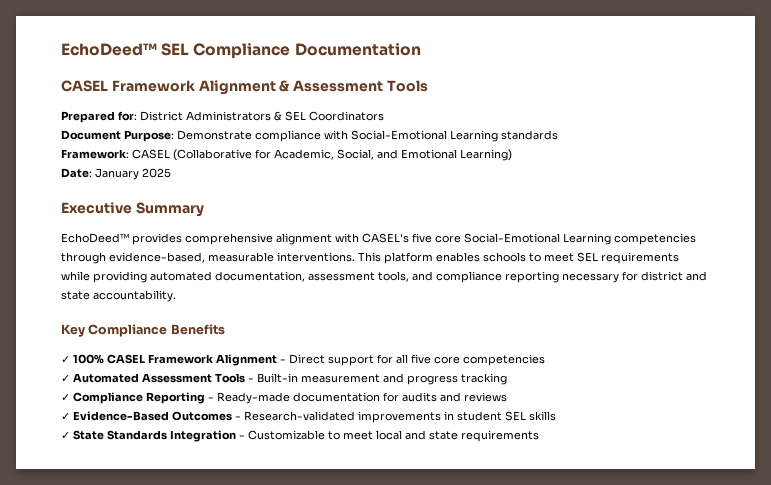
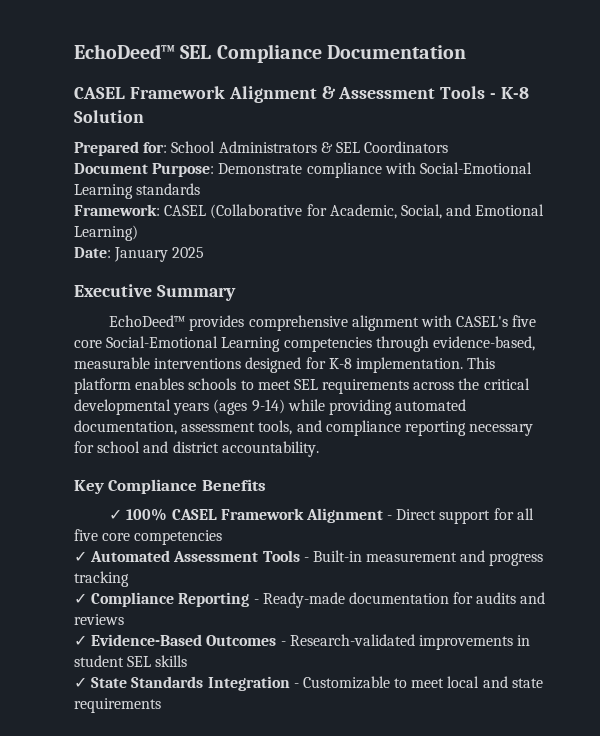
- CASEL Framework Alignment & Assessment Tools
+ CASEL Framework Alignment & Assessment Tools - K-8 Solution
- Prepared for: District Administrators & SEL Coordinators
+ Prepared for: School Administrators & SEL Coordinators
- EchoDeed™ provides comprehensive alignment with CASEL's five core Social-Emotional Learning competencies through evidence-based, measurable interventions.
+ EchoDeed™ provides comprehensive alignment with CASEL's five core Social-Emotional Learning competencies through evidence-based, measurable interventions designed for K-8 implementation.
- This platform enables schools to meet SEL requirements while providing automated documentation, assessment tools, and compliance reporting necessary for district and state accountability.
+ This platform enables schools to meet SEL requirements across the critical developmental years (ages 9-14) while providing automated documentation, assessment tools, and compliance reporting necessary for school and district accountability.

